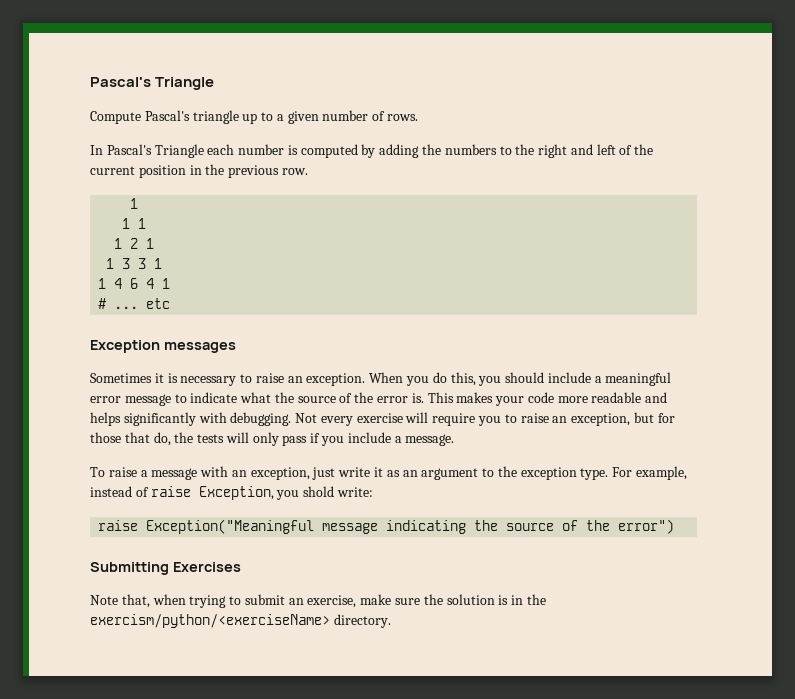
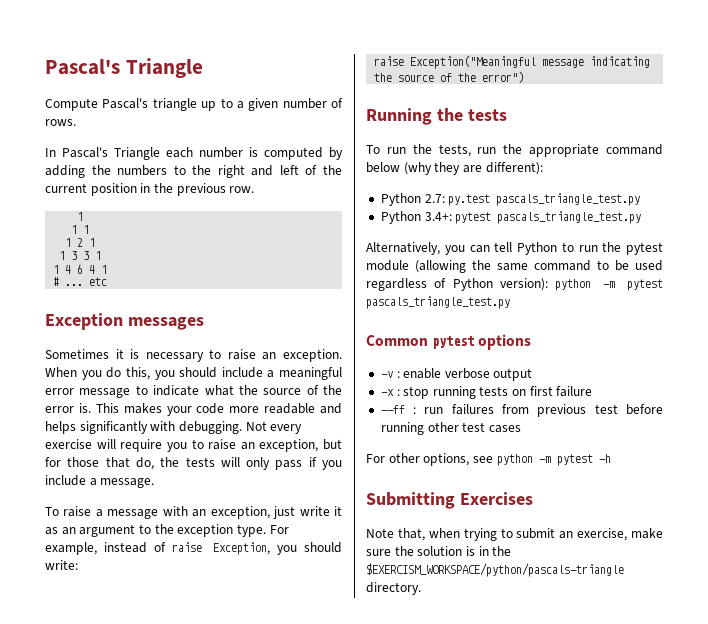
- For example, instead of raise Exception, you shold write:
+ For example, instead of raise Exception, you should write:
+ Running the tests
+ To run the tests, run the appropriate command below (why they are different):
+ Python 2.7: py.test pascals_triangle_test.py
+ Python 3.4+: pytest pascals_triangle_test.py
+ Alternatively, you can tell Python to run the pytest module (allowing the same command to be used regardless of Python version): python -m pytest pascals_triangle_test.py
+ Common pytest options
+ -v : enable verbose output
+ -x : stop running tests on first failure
+ --ff : run failures from previous test before running other test cases
+ For other options, see python -m pytest -h
- Note that, when trying to submit an exercise, make sure the solution is in the exercism/python/<exerciseName> directory.
+ Note that, when trying to submit an exercise, make sure the solution is in the $EXERCISM_WORKSPACE/python/pascals-triangle directory.

